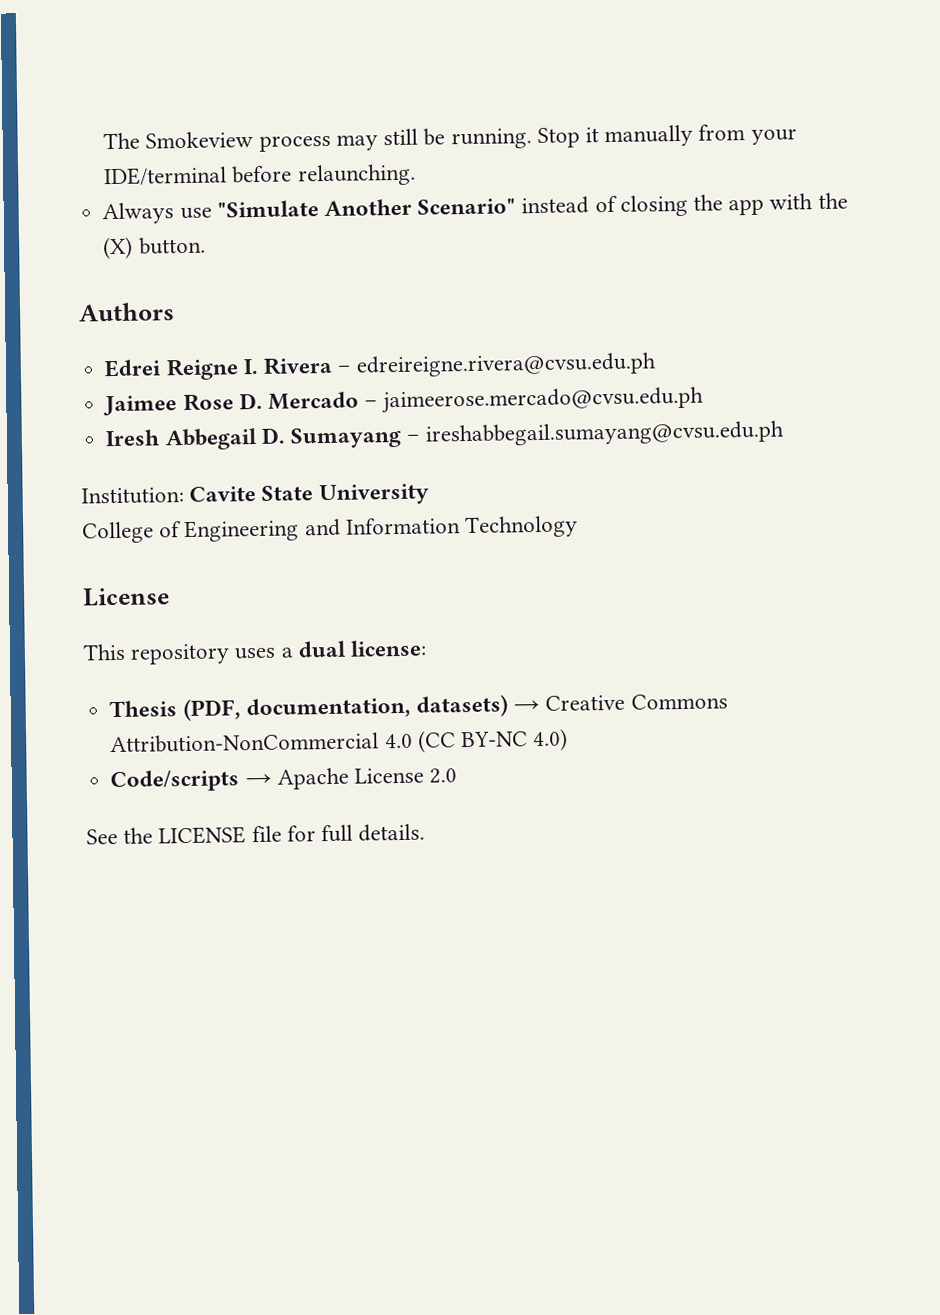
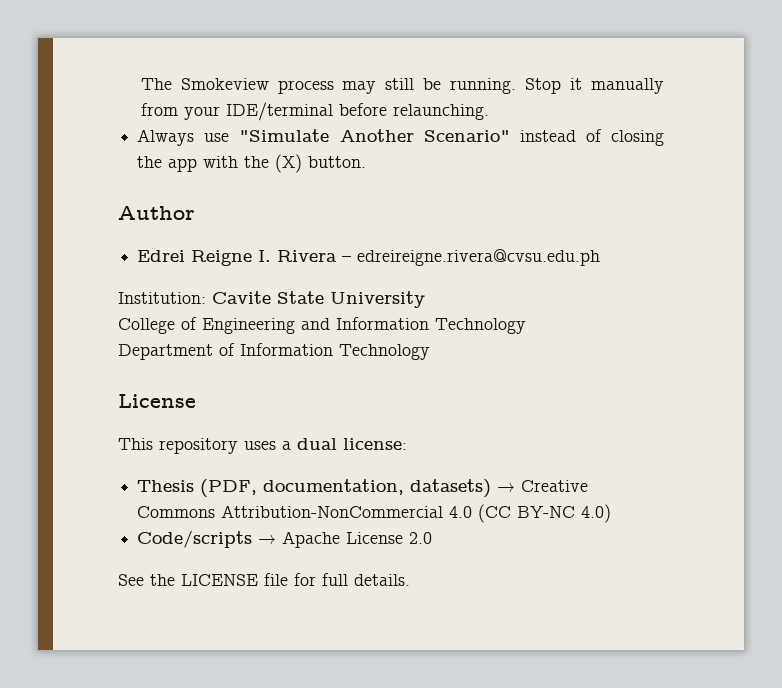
- Authors
+ Author
- Jaimee Rose D. Mercado – jaimeerose.mercado@cvsu.edu.ph
- Iresh Abbegail D. Sumayang – ireshabbegail.sumayang@cvsu.edu.ph
+ Department of Information Technology

